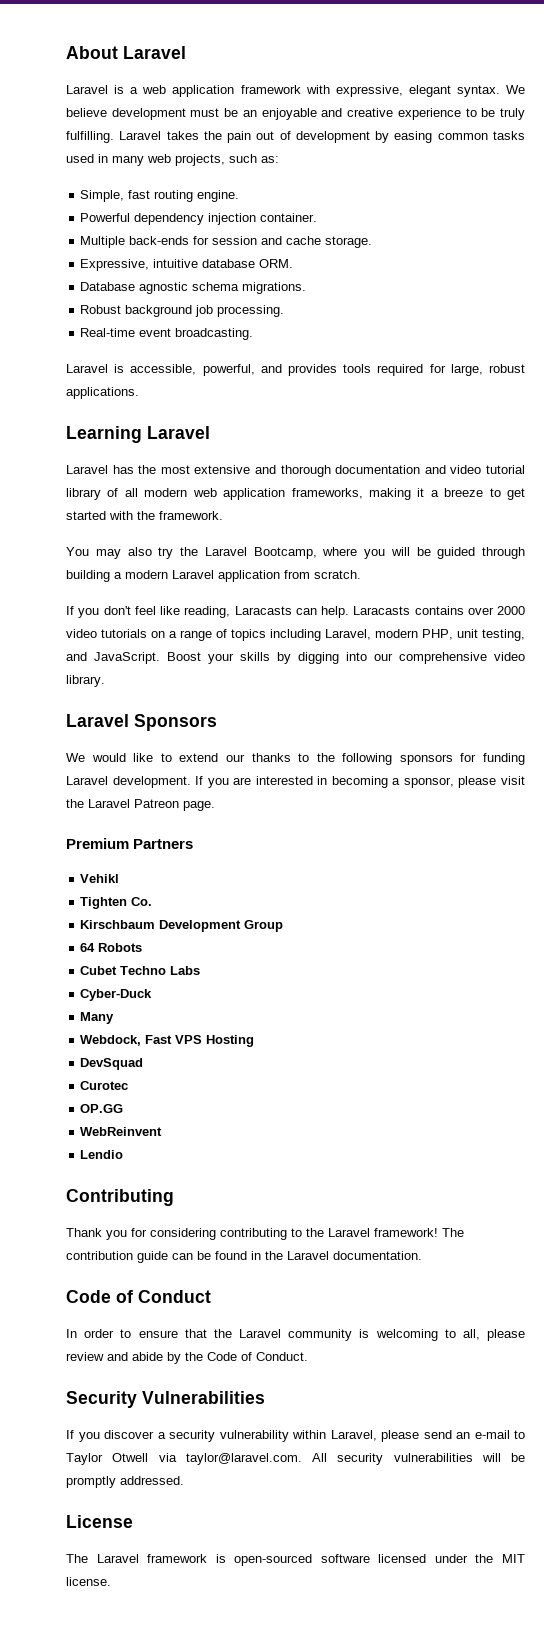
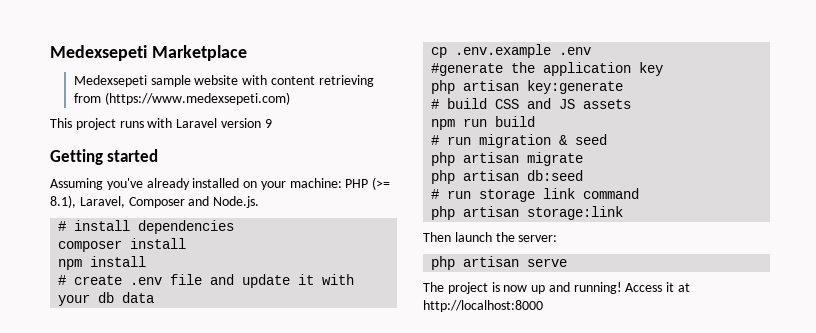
- About Laravel
- Laravel is a web application framework with expressive, elegant syntax. We believe development must be an enjoyable and creative experience to be truly fulfilling. Laravel takes the pain out of development by easing common tasks used in many web projects, such as:
- Simple, fast routing engine.
- Powerful dependency injection container.
- Multiple back-ends for session and cache storage.
- Expressive, intuitive database ORM.
- Database agnostic schema migrations.
- Robust background job processing.
- Real-time event broadcasting.
- Laravel is accessible, powerful, and provides tools required for large, robust applications.
- Learning Laravel
- Laravel has the most extensive and thorough documentation and video tutorial library of all modern web application frameworks, making it a breeze to get started with the framework.
- You may also try the Laravel Bootcamp, where you will be guided through building a modern Laravel application from scratch.
- If you don't feel like reading, Laracasts can help. Laracasts contains over 2000 video tutorials on a range of topics including Laravel, modern PHP, unit testing, and JavaScript. Boost your skills by digging into our comprehensive video library.
- Laravel Sponsors
- We would like to extend our thanks to the following sponsors for funding Laravel development. If you are interested in becoming a sponsor, please visit the Laravel Patreon page.
- Premium Partners
- Vehikl
- Tighten Co.
- Kirschbaum Development Group
- 64 Robots
- Cubet Techno Labs
- Cyber-Duck
- Many
- Webdock, Fast VPS Hosting
- DevSquad
- Curotec
- OP.GG
- WebReinvent
- Lendio
- Contributing
- Thank you for considering contributing to the Laravel framework! The contribution guide can be found in the Laravel documentation.
- Code of Conduct
- In order to ensure that the Laravel community is welcoming to all, please review and abide by the Code of Conduct.
- Security Vulnerabilities
- If you discover a security vulnerability within Laravel, please send an e-mail to Taylor Otwell via taylor@laravel.com. All security vulnerabilities will be promptly addressed.
- License
- The Laravel framework is open-sourced software licensed under the MIT license.
+ Medexsepeti Marketplace
+ Medexsepeti sample website with content retrieving from (https://www.medexsepeti.com)
+ This project runs with Laravel version 9
+ Getting started
+ Assuming you've already installed on your machine: PHP (>= 8.1), Laravel, Composer and Node.js.
+ # install dependencies
+ composer install
+ npm install
+ # create .env file and update it with your db data
+ cp .env.example .env
+ #generate the application key
+ php artisan key:generate
+ # build CSS and JS assets
+ npm run build
+ # run migration & seed
+ php artisan migrate
+ php artisan db:seed
+ # run storage link command
+ php artisan storage:link
+ Then launch the server:
+ php artisan serve
+ The project is now up and running! Access it at http://localhost:8000

